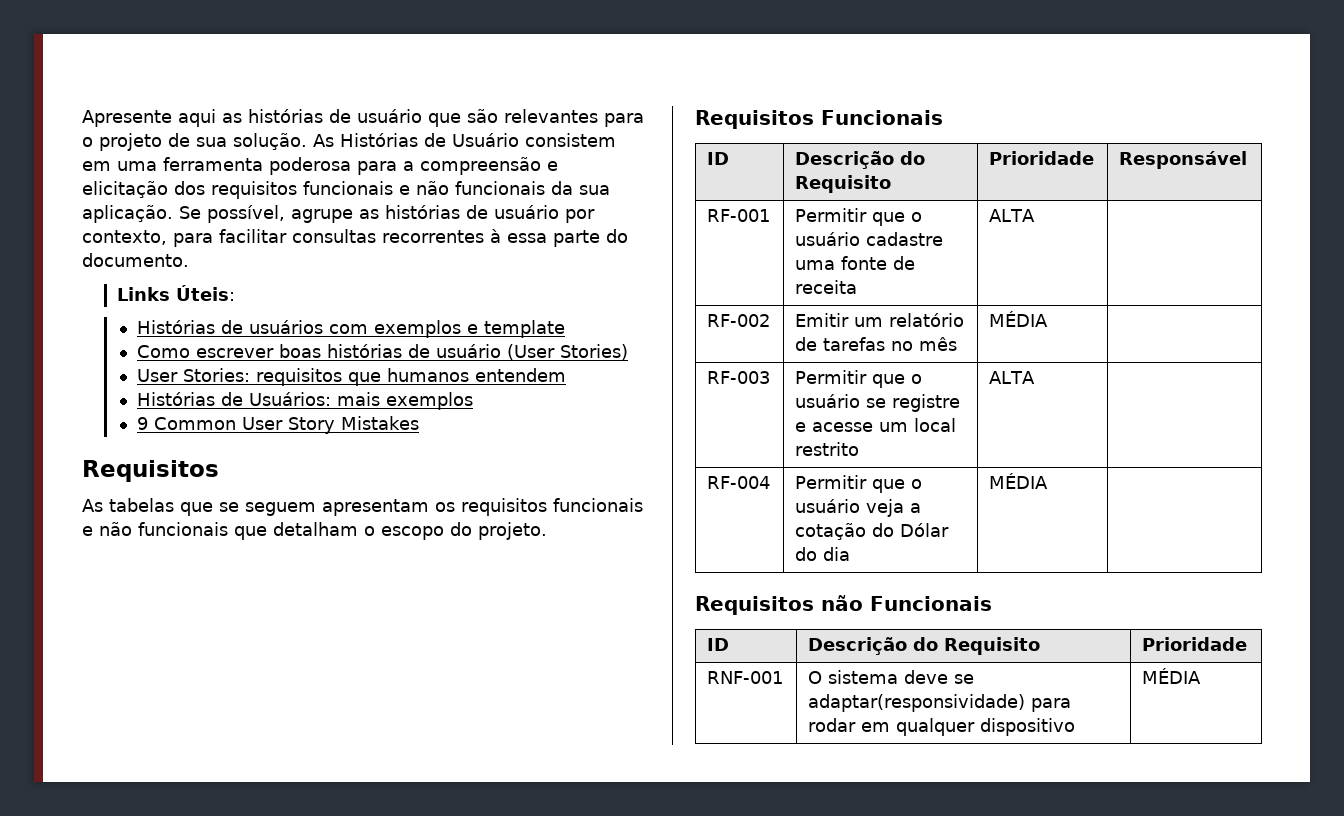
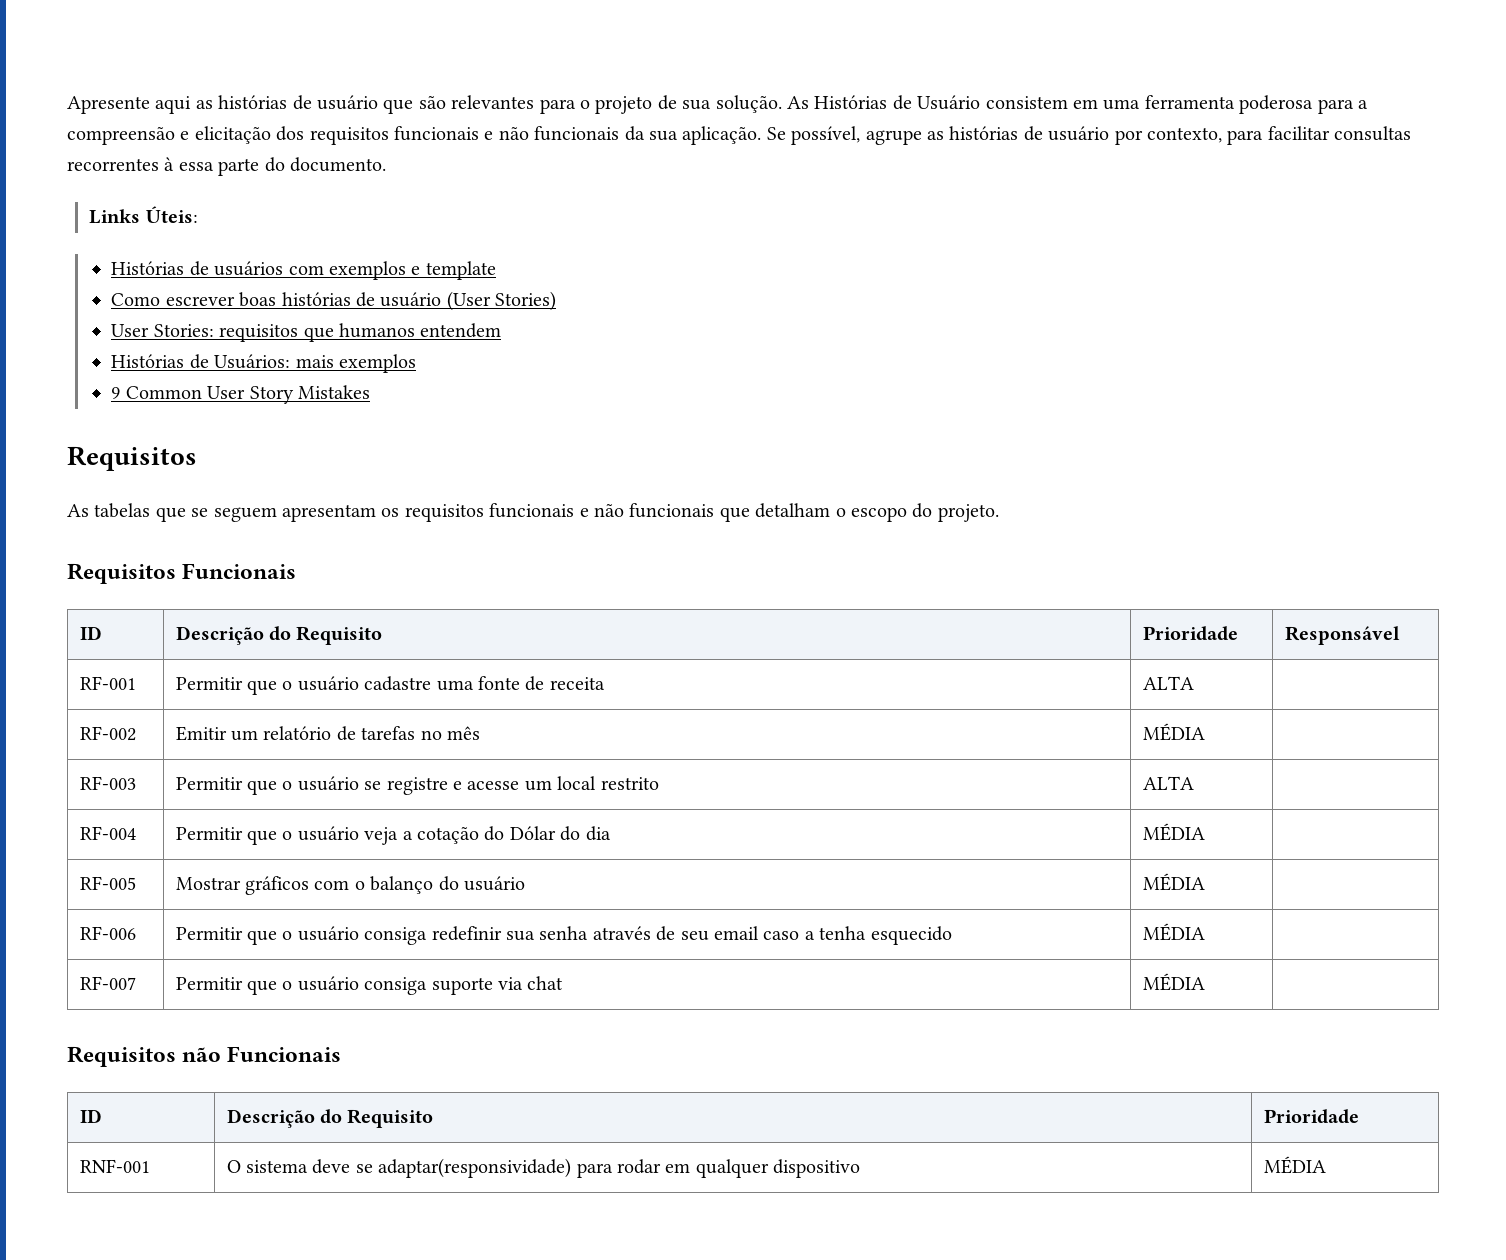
+ RF-005 | Mostrar gráficos com o balanço do usuário | MÉDIA |
+ RF-006 | Permitir que o usuário consiga redefinir sua senha através de seu email caso a tenha esquecido | MÉDIA |
+ RF-007 | Permitir que o usuário consiga suporte via chat | MÉDIA |

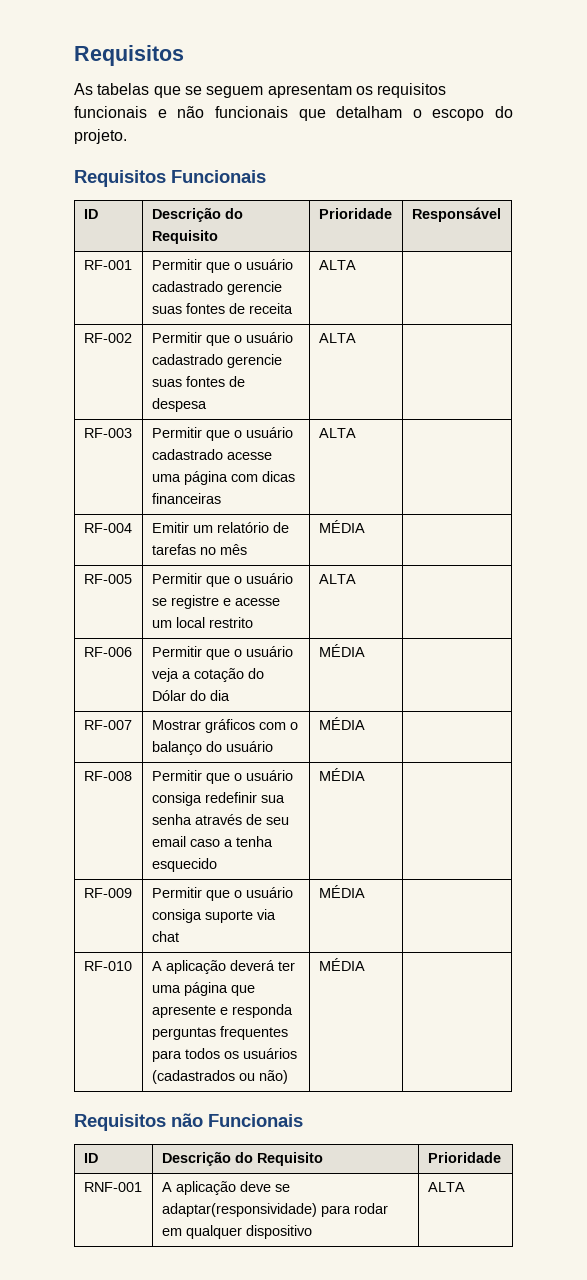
- Apresente aqui as histórias de usuário que são relevantes para o projeto de sua solução. As Histórias de Usuário consistem em uma ferramenta poderosa para a compreensão e elicitação dos requisitos funcionais e não funcionais da sua aplicação. Se possível, agrupe as histórias de usuário por contexto, para facilitar consultas recorrentes à essa parte do documento.
- Links Úteis:
- Histórias de usuários com exemplos e template
- Como escrever boas histórias de usuário (User Stories)
- User Stories: requisitos que humanos entendem
- Histórias de Usuários: mais exemplos
- 9 Common User Story Mistakes
- RF-001 | Permitir que o usuário cadastre uma fonte de receita | ALTA |
+ RF-001 | Permitir que o usuário cadastrado gerencie suas fontes de receita | ALTA |
- RF-002 | Emitir um relatório de tarefas no mês | MÉDIA |
+ RF-002 | Permitir que o usuário cadastrado gerencie suas fontes de despesa | ALTA |
+ RF-003 | Permitir que o usuário cadastrado acesse uma página com dicas financeiras | ALTA |
+ RF-004 | Emitir um relatório de tarefas no mês | MÉDIA |
- RF-003 | Permitir que o usuário se registre e acesse um local restrito | ALTA |
+ RF-005 | Permitir que o usuário se registre e acesse um local restrito | ALTA |
- RF-004 | Permitir que o usuário veja a cotação do Dólar do dia | MÉDIA |
+ RF-006 | Permitir que o usuário veja a cotação do Dólar do dia | MÉDIA |
- RF-005 | Mostrar gráficos com o balanço do usuário | MÉDIA |
+ RF-007 | Mostrar gráficos com o balanço do usuário | MÉDIA |
- RF-006 | Permitir que o usuário consiga redefinir sua senha através de seu email caso a tenha esquecido | MÉDIA |
+ RF-008 | Permitir que o usuário consiga redefinir sua senha através de seu email caso a tenha esquecido | MÉDIA |
- RF-007 | Permitir que o usuário consiga suporte via chat | MÉDIA |
+ RF-009 | Permitir que o usuário consiga suporte via chat | MÉDIA |
+ RF-010 | A aplicação deverá ter uma página que apresente e responda perguntas frequentes para todos os usuários (cadastrados ou não) | MÉDIA |
- RNF-001 | O sistema deve se adaptar(responsividade) para rodar em qualquer dispositivo | MÉDIA
+ RNF-001 | A aplicação deve se adaptar(responsividade) para rodar em qualquer dispositivo | ALTA

